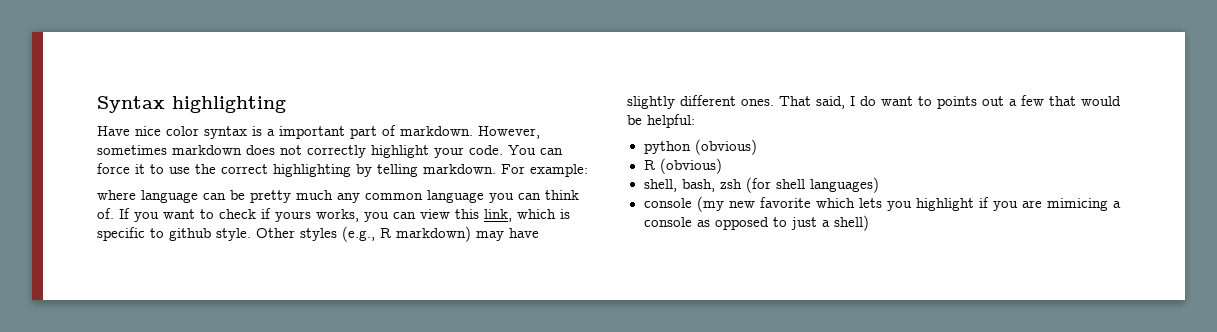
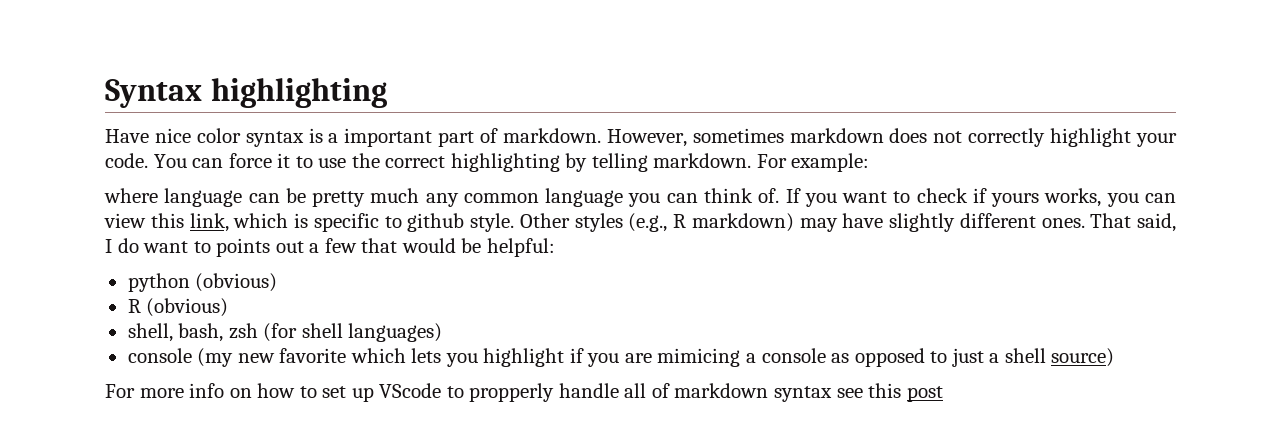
- console (my new favorite which lets you highlight if you are mimicing a console as opposed to just a shell)
+ console (my new favorite which lets you highlight if you are mimicing a console as opposed to just a shell source)
+ For more info on how to set up VScode to propperly handle all of markdown syntax see this post

